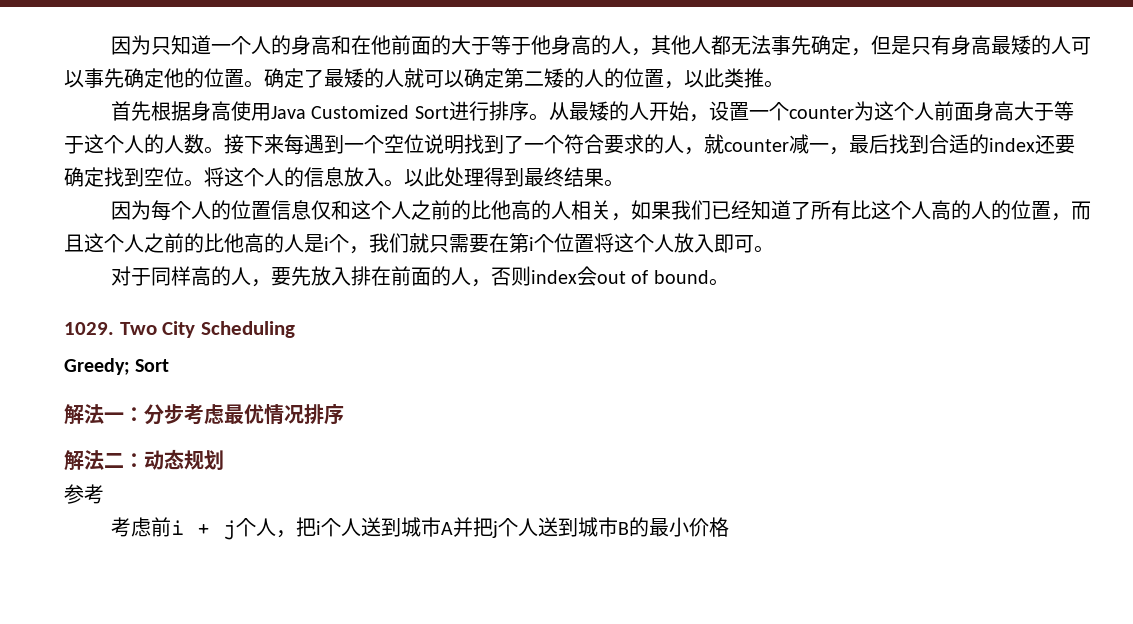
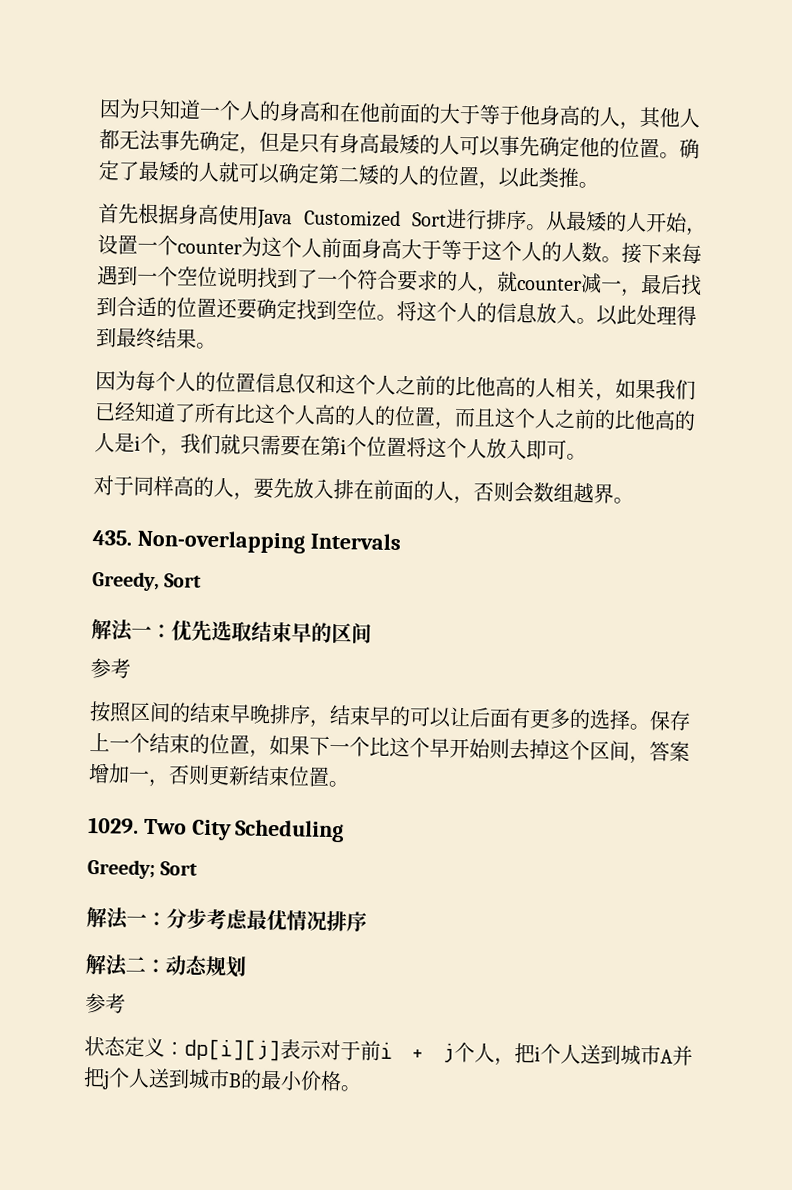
- 接下来每遇到一个空位说明找到了一个符合要求的人，就counter减一，最后找到合适的index还要确定找到空位。
+ 接下来每遇到一个空位说明找到了一个符合要求的人，就counter减一，最后找到合适的位置还要确定找到空位。
- 对于同样高的人，要先放入排在前面的人，否则index会out of bound。
+ 对于同样高的人，要先放入排在前面的人，否则会数组越界。
+ 435. Non-overlapping Intervals
+ Greedy, Sort
+ 解法一：优先选取结束早的区间
+ 参考
+ 按照区间的结束早晚排序，结束早的可以让后面有更多的选择。保存上一个结束的位置，如果下一个比这个早开始则去掉这个区间，答案增加一，否则更新结束位置。
- 考虑前i + j个人，把i个人送到城市A并把j个人送到城市B的最小价格
+ 状态定义：dp[i][j]表示对于前i + j个人，把i个人送到城市A并把j个人送到城市B的最小价格。

